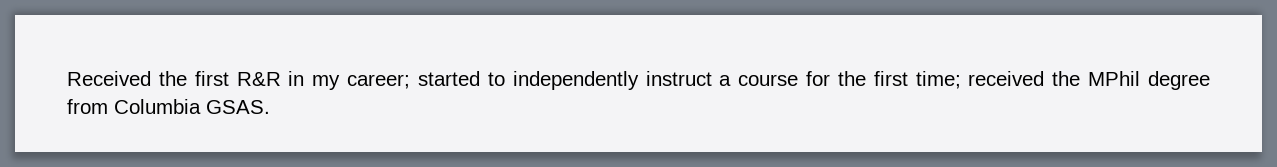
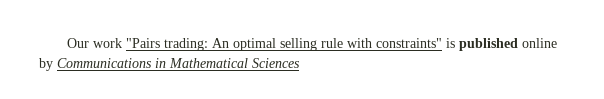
- Received the first R&R in my career; started to independently instruct a course for the first time; received the MPhil degree from Columbia GSAS.
+ Our work "Pairs trading: An optimal selling rule with constraints" is published online by Communications in Mathematical Sciences

